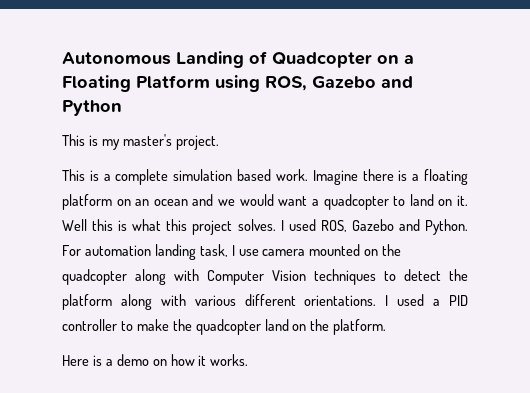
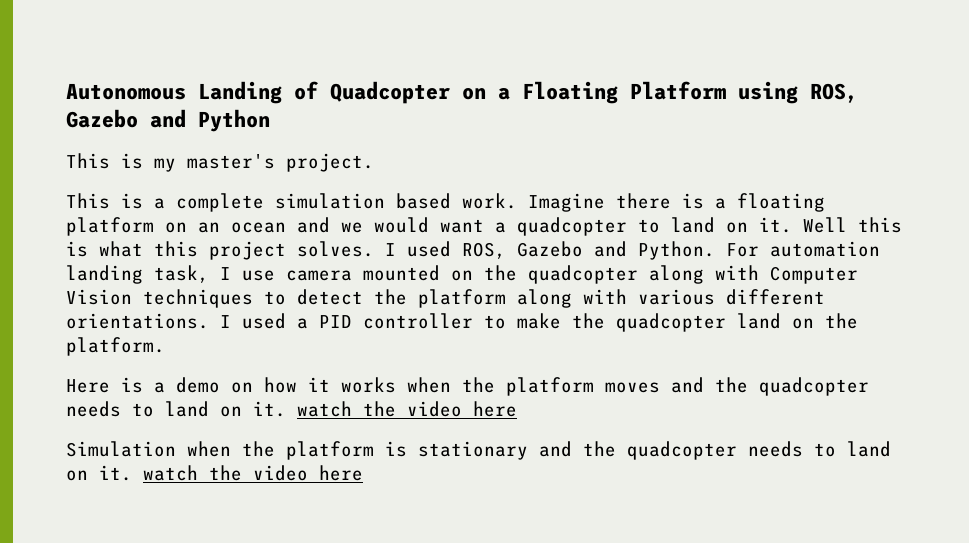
- Here is a demo on how it works.
+ Here is a demo on how it works when the platform moves and the quadcopter needs to land on it. watch the video here
+ Simulation when the platform is stationary and the quadcopter needs to land on it. watch the video here

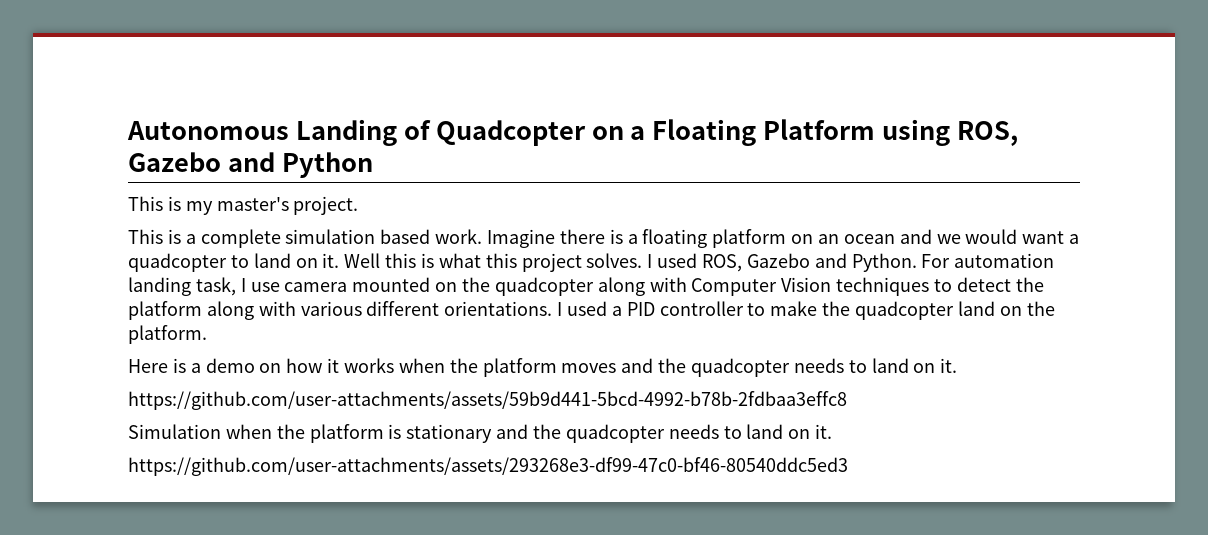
- Here is a demo on how it works when the platform moves and the quadcopter needs to land on it. watch the video here
+ Here is a demo on how it works when the platform moves and the quadcopter needs to land on it.
+ https://github.com/user-attachments/assets/59b9d441-5bcd-4992-b78b-2fdbaa3effc8
- Simulation when the platform is stationary and the quadcopter needs to land on it. watch the video here
+ Simulation when the platform is stationary and the quadcopter needs to land on it.
+ https://github.com/user-attachments/assets/293268e3-df99-47c0-bf46-80540ddc5ed3

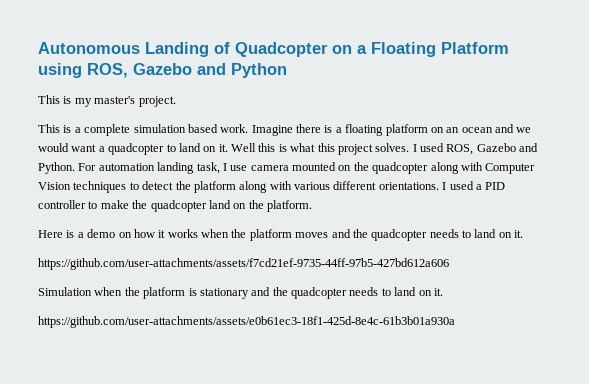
- https://github.com/user-attachments/assets/59b9d441-5bcd-4992-b78b-2fdbaa3effc8
+ https://github.com/user-attachments/assets/f7cd21ef-9735-44ff-97b5-427bd612a606
- https://github.com/user-attachments/assets/293268e3-df99-47c0-bf46-80540ddc5ed3
+ https://github.com/user-attachments/assets/e0b61ec3-18f1-425d-8e4c-61b3b01a930a

